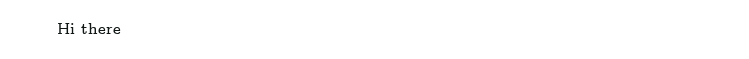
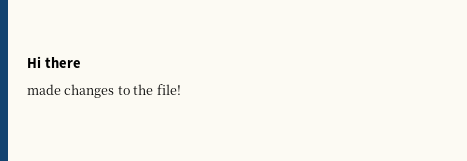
+ made changes to the file!

